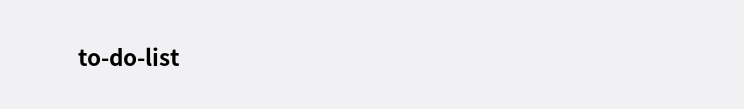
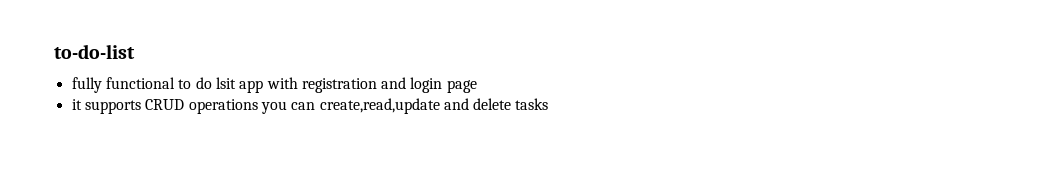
+ fully functional to do lsit app with registration and login page
+ it supports CRUD operations you can create,read,update and delete tasks

